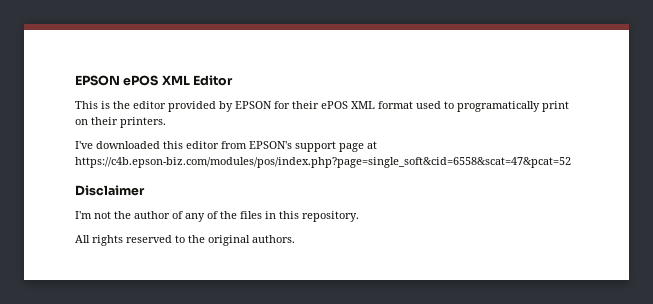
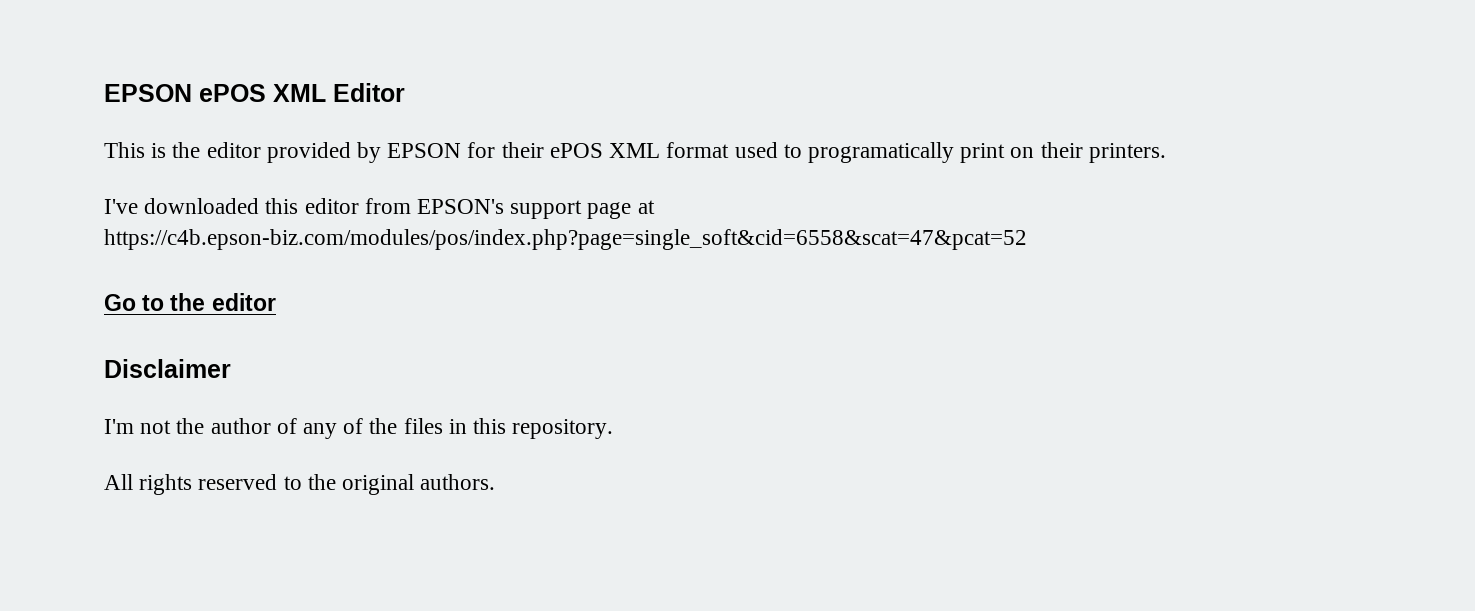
+ Go to the editor

